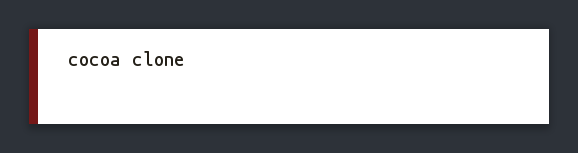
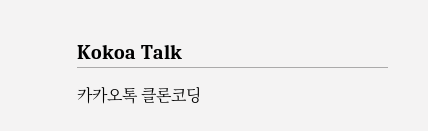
- cocoa clone
+ Kokoa Talk
+ 카카오톡 클론코딩

